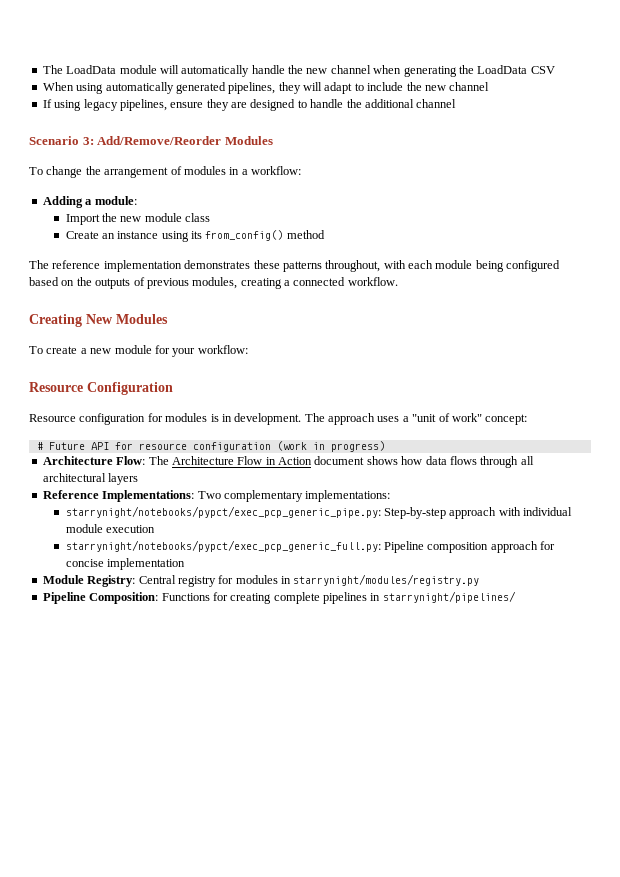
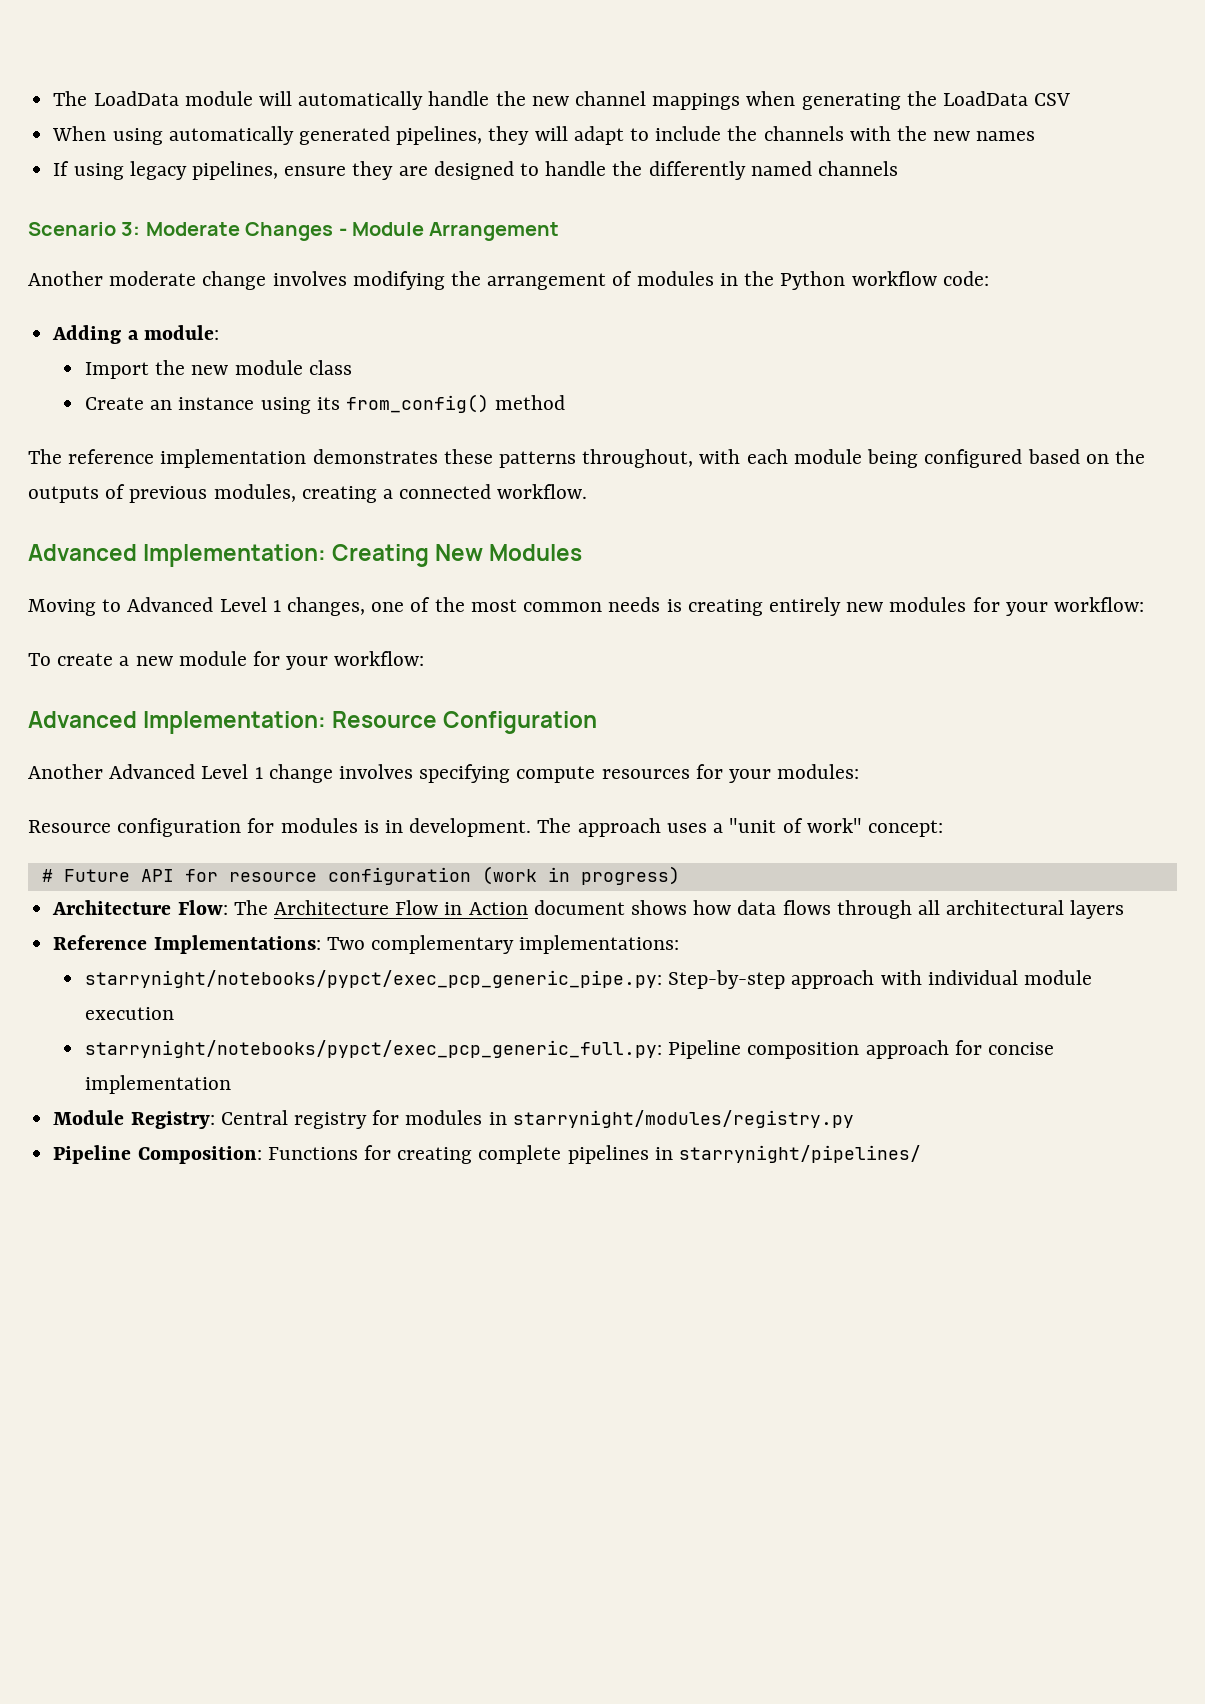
- The LoadData module will automatically handle the new channel when generating the LoadData CSV
+ The LoadData module will automatically handle the new channel mappings when generating the LoadData CSV
- When using automatically generated pipelines, they will adapt to include the new channel
+ When using automatically generated pipelines, they will adapt to include the channels with the new names
- If using legacy pipelines, ensure they are designed to handle the additional channel
+ If using legacy pipelines, ensure they are designed to handle the differently named channels
- Scenario 3: Add/Remove/Reorder Modules
- To change the arrangement of modules in a workflow:
+ Scenario 3: Moderate Changes - Module Arrangement
+ Another moderate change involves modifying the arrangement of modules in the Python workflow code:
- Creating New Modules
+ Advanced Implementation: Creating New Modules
+ Moving to Advanced Level 1 changes, one of the most common needs is creating entirely new modules for your workflow:
- Resource Configuration
+ Advanced Implementation: Resource Configuration
+ Another Advanced Level 1 change involves specifying compute resources for your modules:

